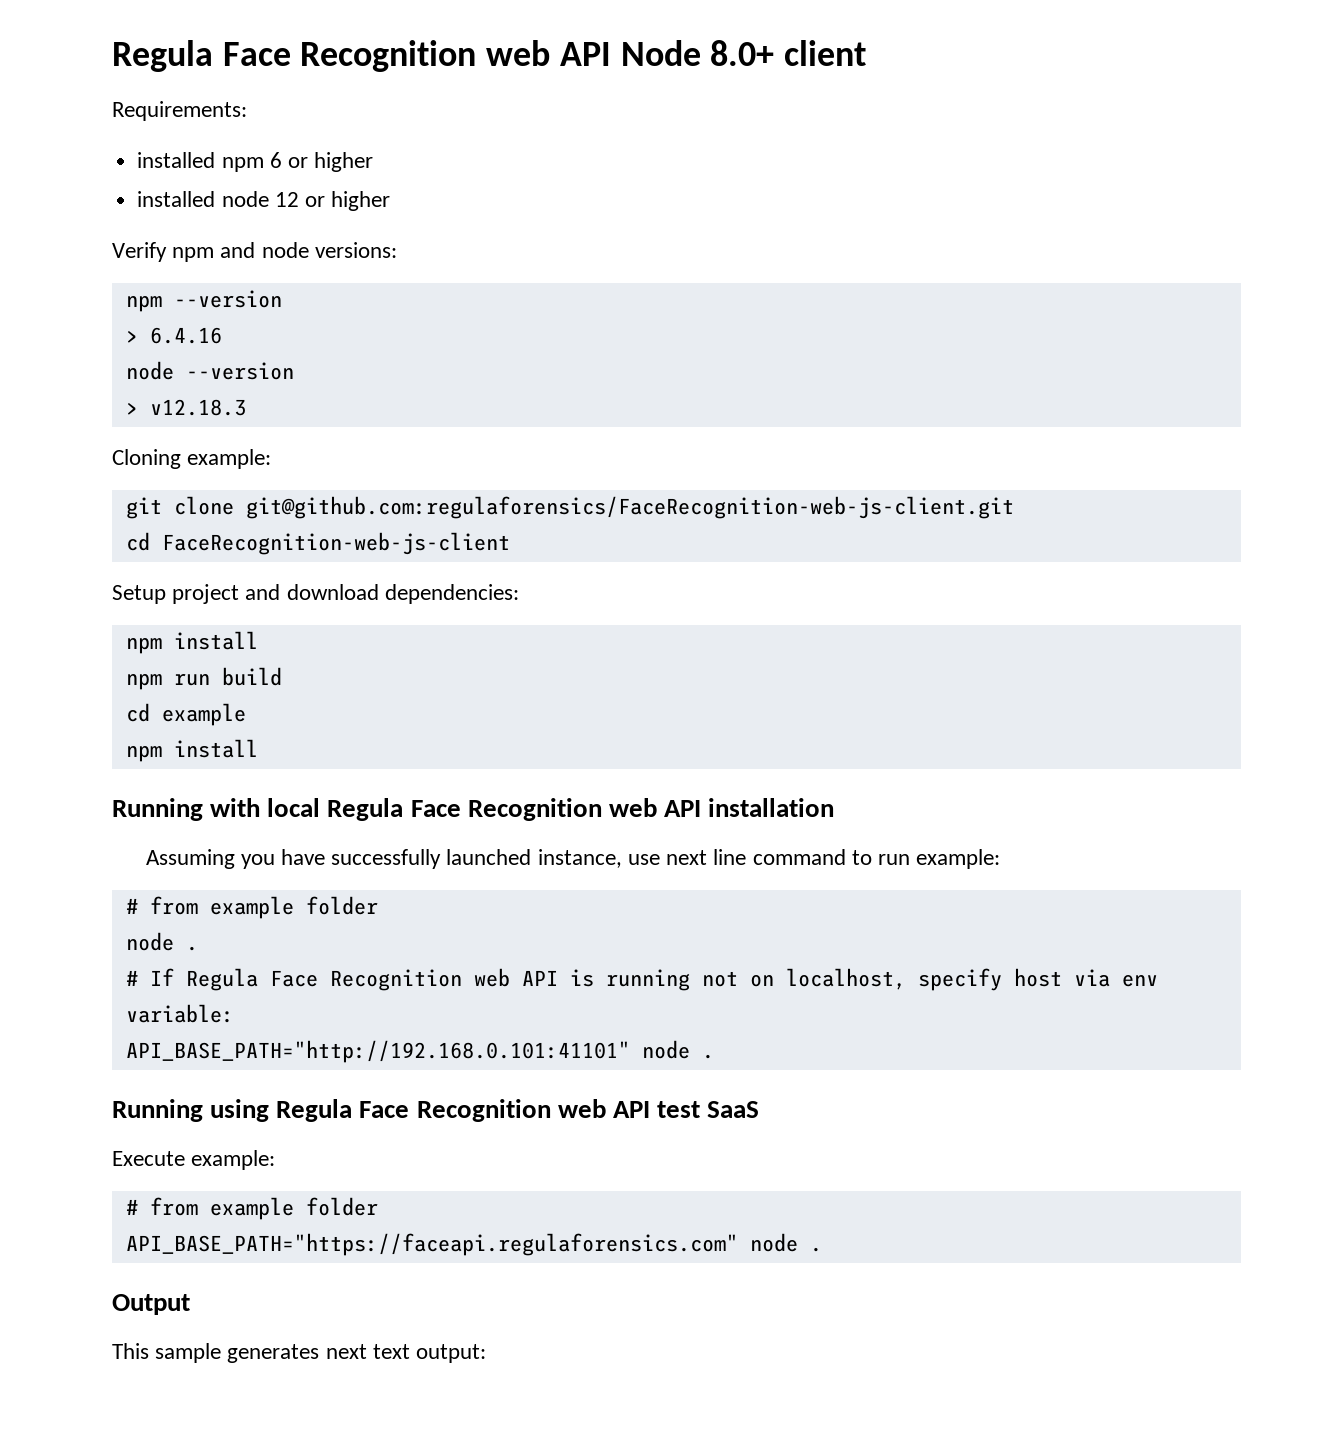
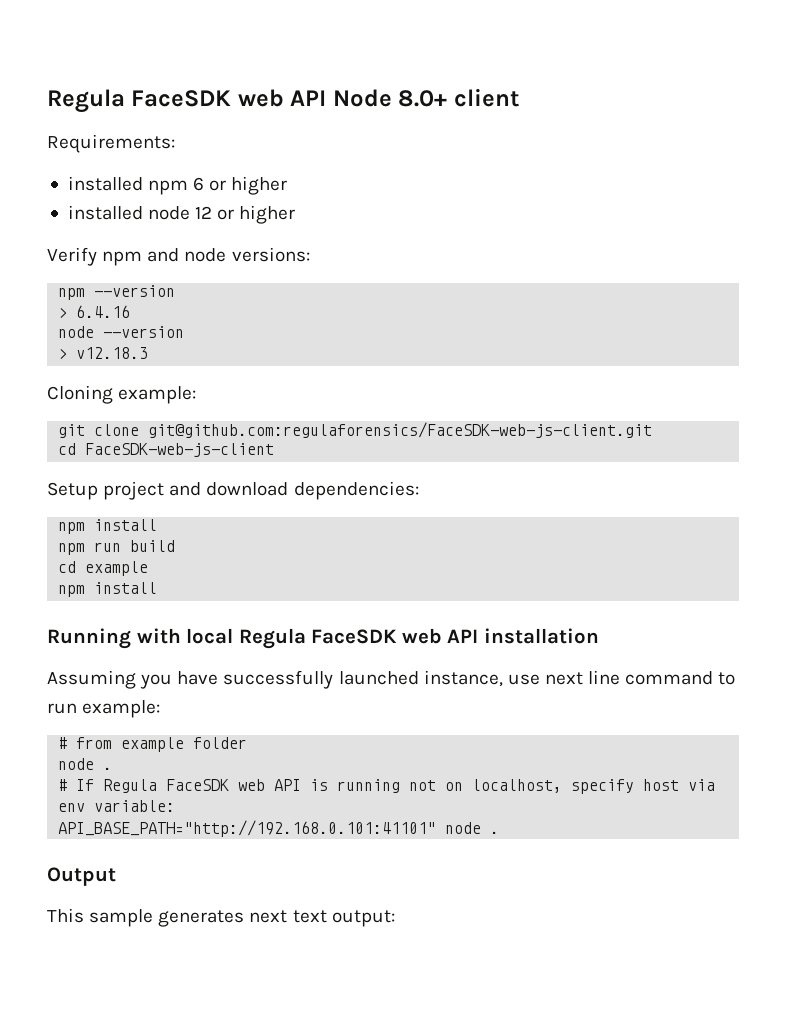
- Regula Face Recognition web API Node 8.0+ client
+ Regula FaceSDK web API Node 8.0+ client
- git clone git@github.com:regulaforensics/FaceRecognition-web-js-client.git
- cd FaceRecognition-web-js-client
+ git clone git@github.com:regulaforensics/FaceSDK-web-js-client.git
+ cd FaceSDK-web-js-client
- Running with local Regula Face Recognition web API installation
+ Running with local Regula FaceSDK web API installation
- # If Regula Face Recognition web API is running not on localhost, specify host via env variable:
+ # If Regula FaceSDK web API is running not on localhost, specify host via env variable:
- Running using Regula Face Recognition web API test SaaS
- Execute example:
- # from example folder
- API_BASE_PATH="https://faceapi.regulaforensics.com" node .

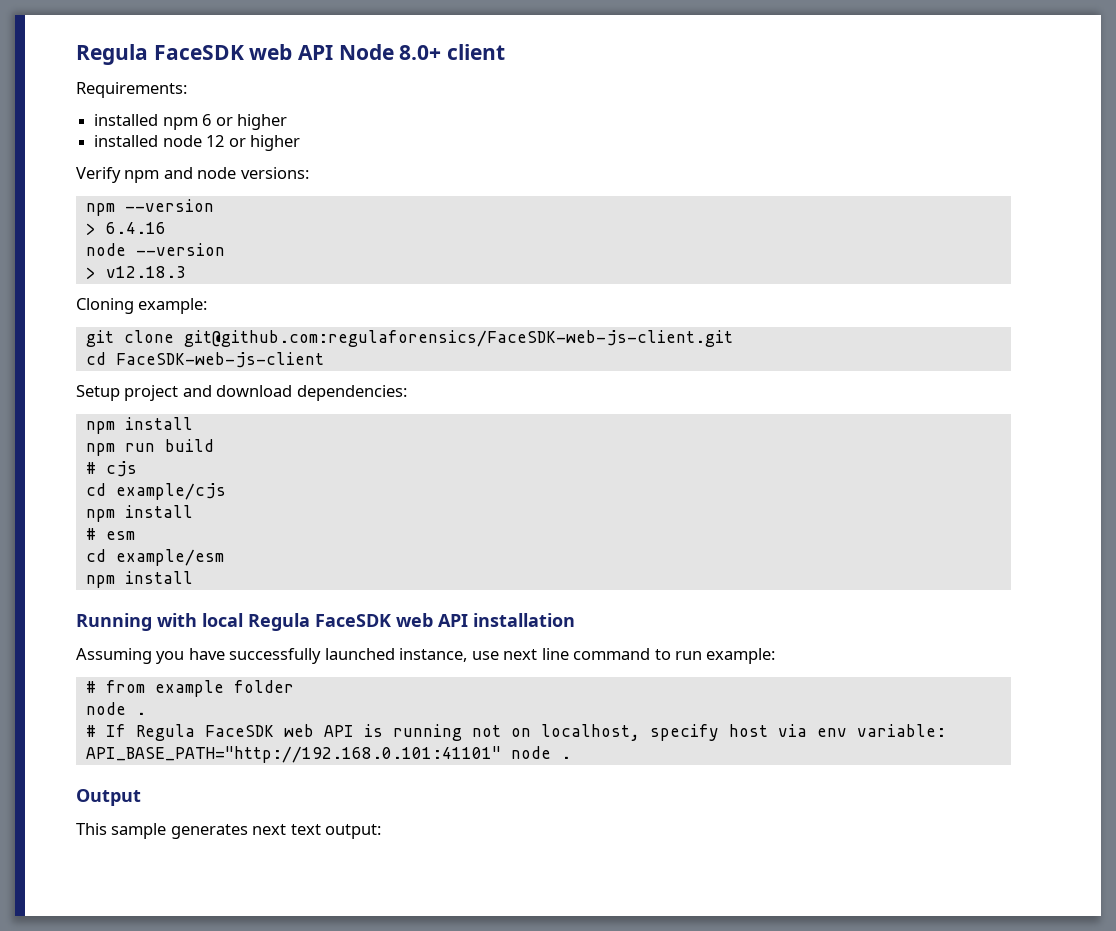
- cd example
+ # cjs
+ cd example/cjs
+ npm install
+ # esm
+ cd example/esm

